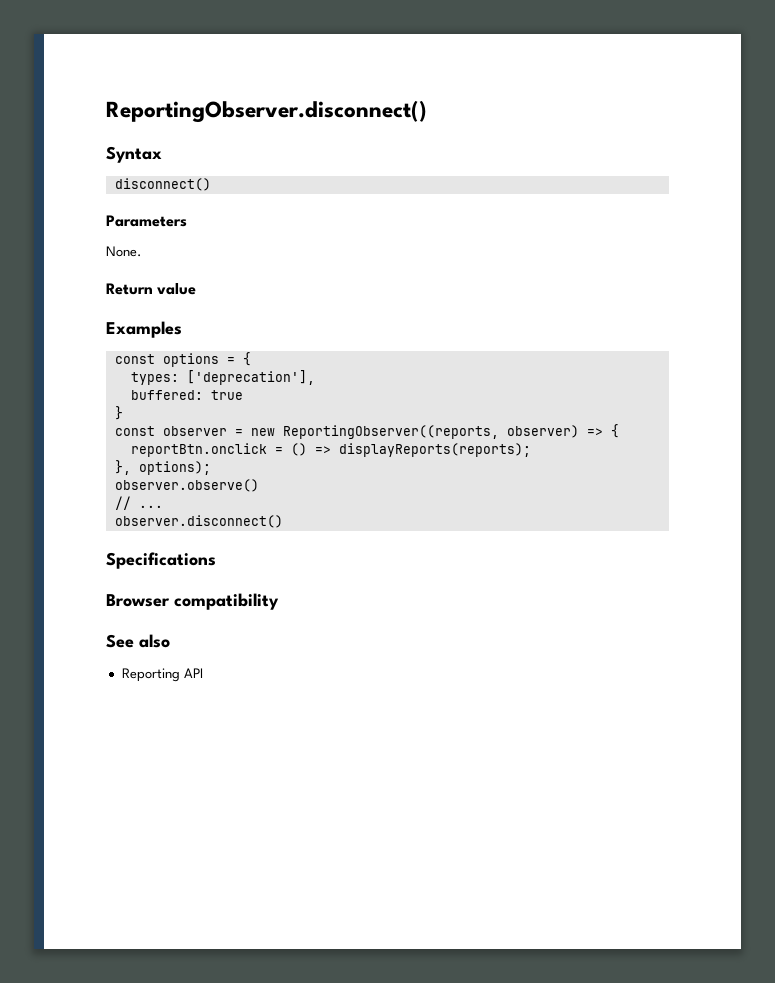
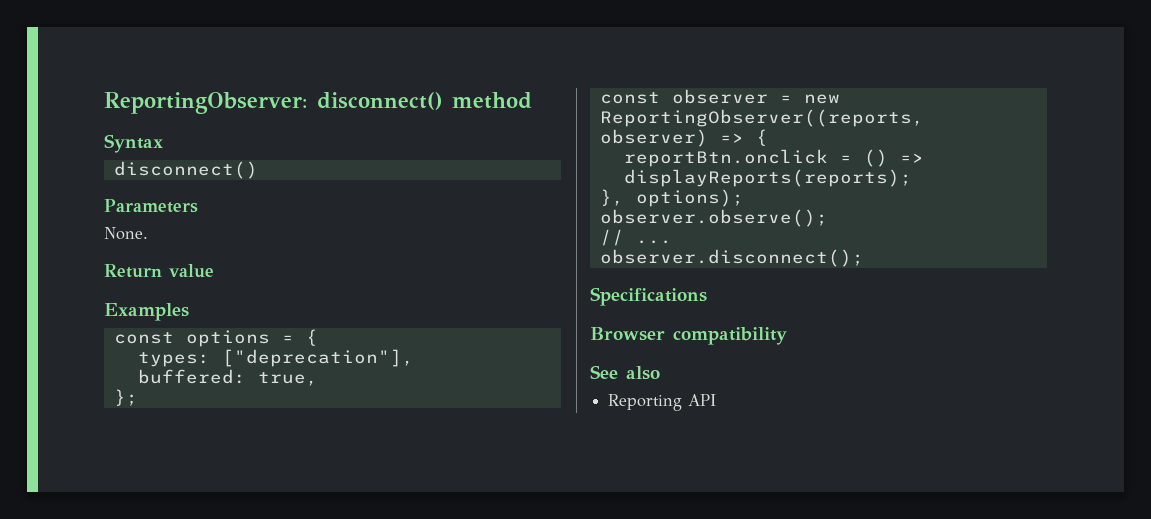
- ReportingObserver.disconnect()
+ ReportingObserver: disconnect() method
- types: ['deprecation'],
+ types: ["deprecation"],
- buffered: true
- }
+ buffered: true,
+ };
- observer.observe()
+ observer.observe();
- observer.disconnect()
+ observer.disconnect();

